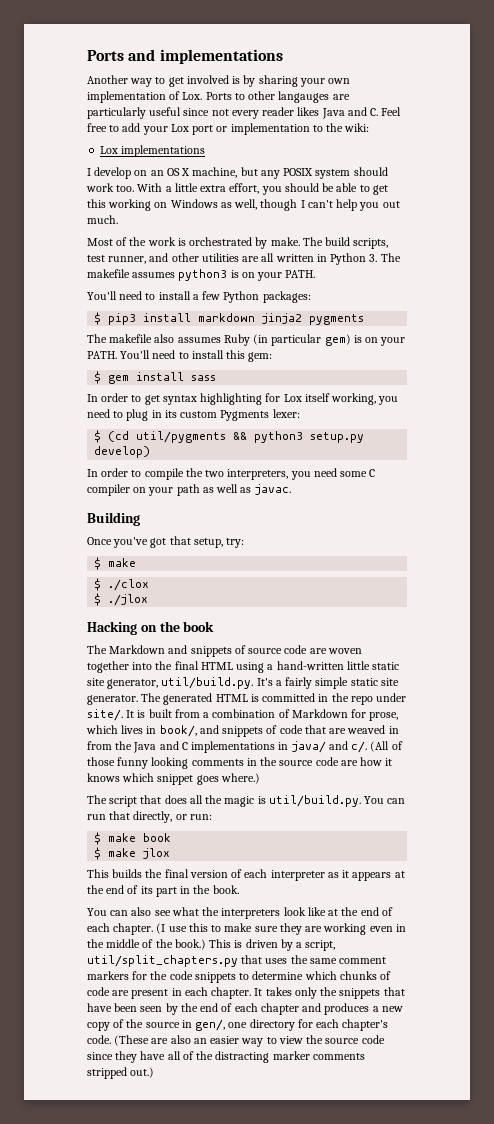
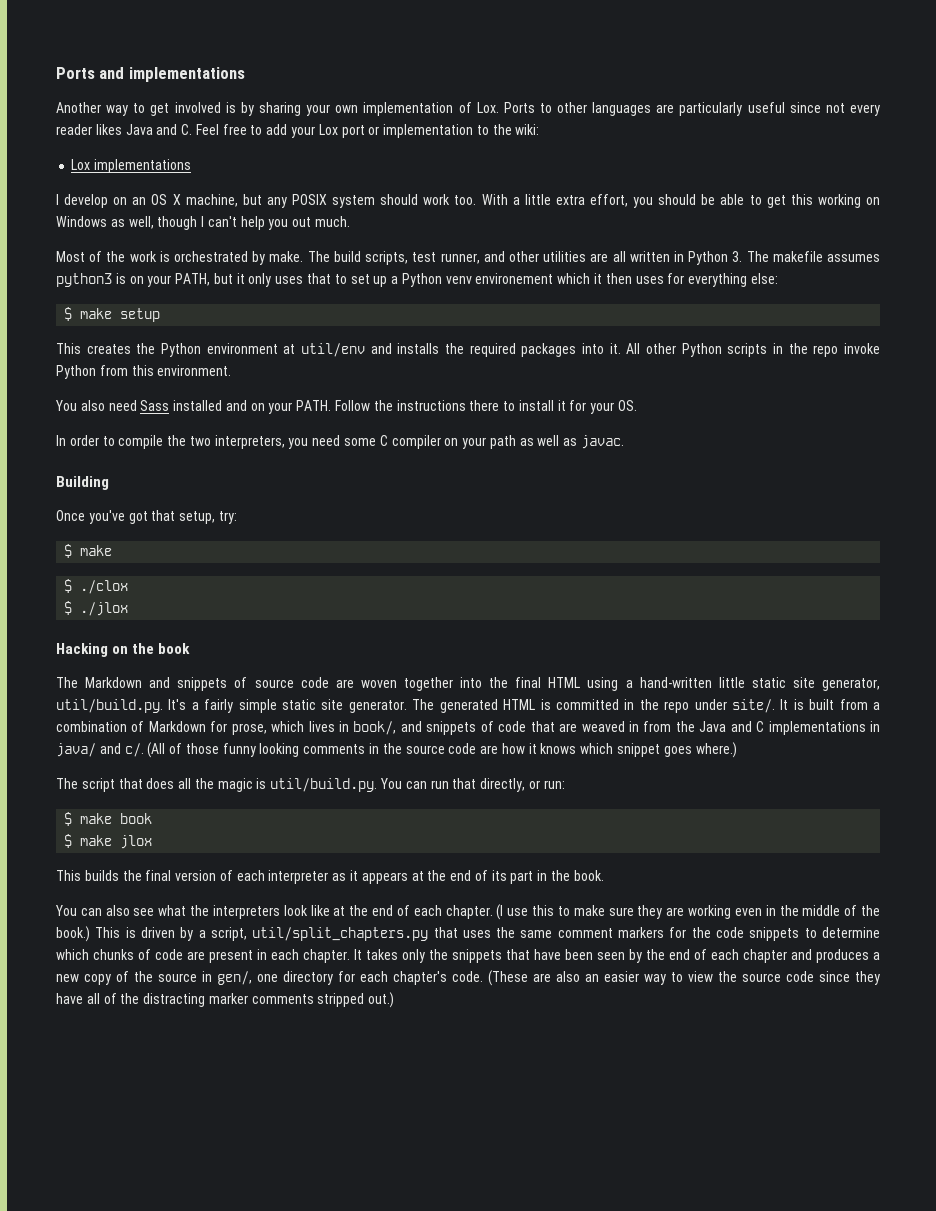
- Another way to get involved is by sharing your own implementation of Lox. Ports to other langauges are particularly useful since not every reader likes Java and C. Feel free to add your Lox port or implementation to the wiki:
+ Another way to get involved is by sharing your own implementation of Lox. Ports to other languages are particularly useful since not every reader likes Java and C. Feel free to add your Lox port or implementation to the wiki:
- The build scripts, test runner, and other utilities are all written in Python 3. The makefile assumes python3 is on your PATH.
- You'll need to install a few Python packages:
- $ pip3 install markdown jinja2 pygments
- The makefile also assumes Ruby (in particular gem) is on your PATH. You'll need to install this gem:
- $ gem install sass
- In order to get syntax highlighting for Lox itself working, you need to plug in its custom Pygments lexer:
- $ (cd util/pygments && python3 setup.py develop)
+ The build scripts, test runner, and other utilities are all written in Python 3. The makefile assumes python3 is on your PATH, but it only uses that to set up a Python venv environement which it then uses for everything else:
+ $ make setup
+ This creates the Python environment at util/env and installs the required packages into it. All other Python scripts in the repo invoke Python from this environment.
+ You also need Sass installed and on your PATH. Follow the instructions there to install it for your OS.

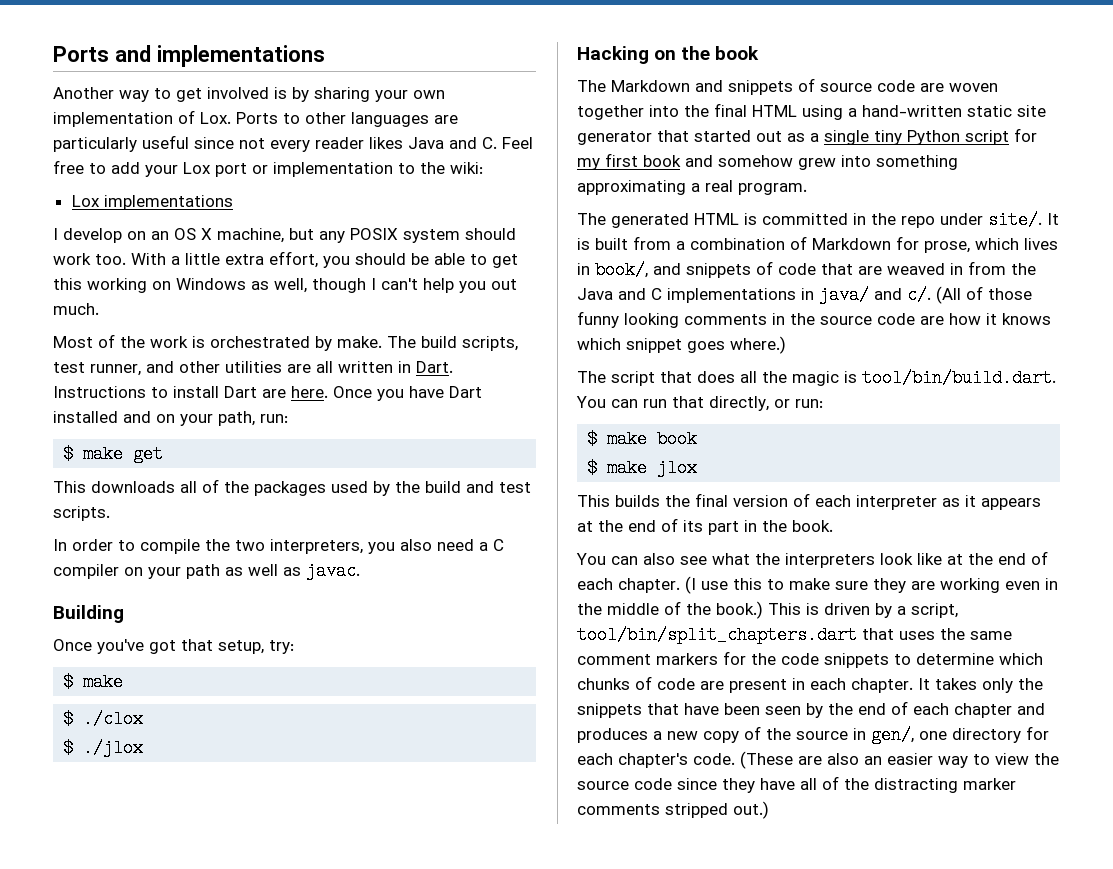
- The build scripts, test runner, and other utilities are all written in Python 3. The makefile assumes python3 is on your PATH, but it only uses that to set up a Python venv environement which it then uses for everything else:
- $ make setup
- This creates the Python environment at util/env and installs the required packages into it. All other Python scripts in the repo invoke Python from this environment.
- You also need Sass installed and on your PATH. Follow the instructions there to install it for your OS.
+ The build scripts, test runner, and other utilities are all written in Dart. Instructions to install Dart are here. Once you have Dart installed and on your path, run:
+ $ make get
+ This downloads all of the packages used by the build and test scripts.
- In order to compile the two interpreters, you need some C compiler on your path as well as javac.
+ In order to compile the two interpreters, you also need a C compiler on your path as well as javac.
- The Markdown and snippets of source code are woven together into the final HTML using a hand-written little static site generator, util/build.py. It's a fairly simple static site generator. The generated HTML is committed in the repo under site/.
+ The Markdown and snippets of source code are woven together into the final HTML using a hand-written static site generator that started out as a single tiny Python script for my first book and somehow grew into something approximating a real program.
+ The generated HTML is committed in the repo under site/.
- The script that does all the magic is util/build.py. You can run that directly, or run:
+ The script that does all the magic is tool/bin/build.dart. You can run that directly, or run:
- This is driven by a script, util/split_chapters.py that uses the same comment markers for the code snippets to determine which chunks of code are present in each chapter.
+ This is driven by a script, tool/bin/split_chapters.dart that uses the same comment markers for the code snippets to determine which chunks of code are present in each chapter.

